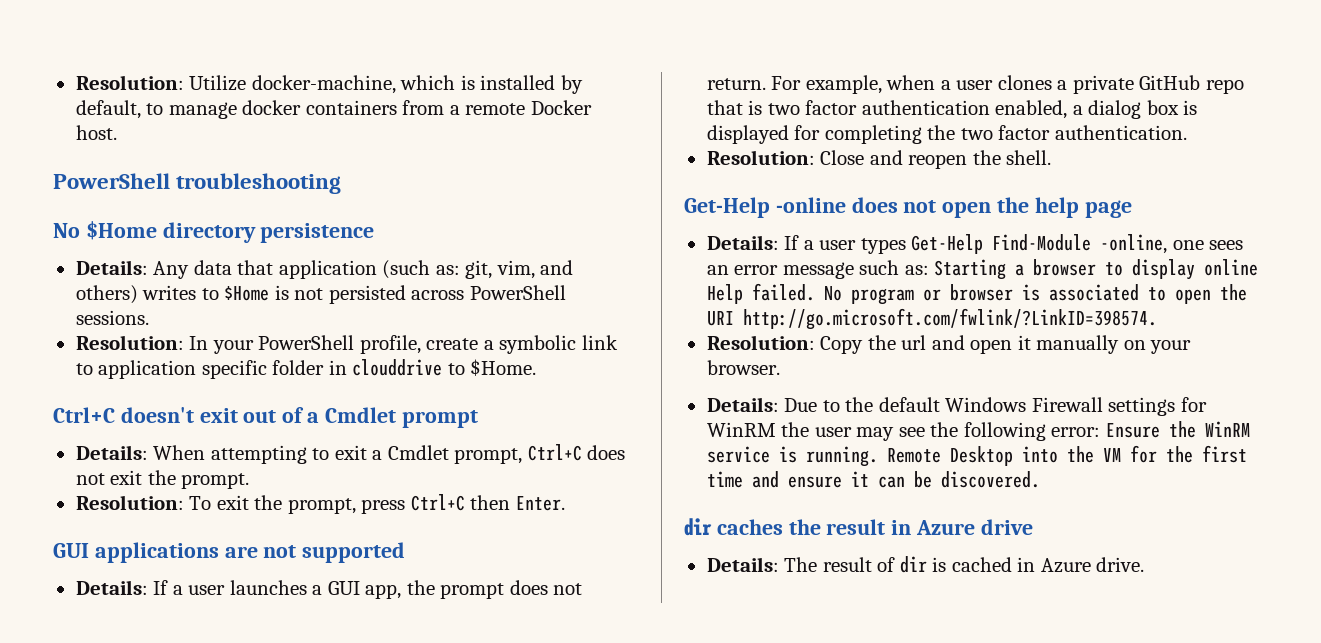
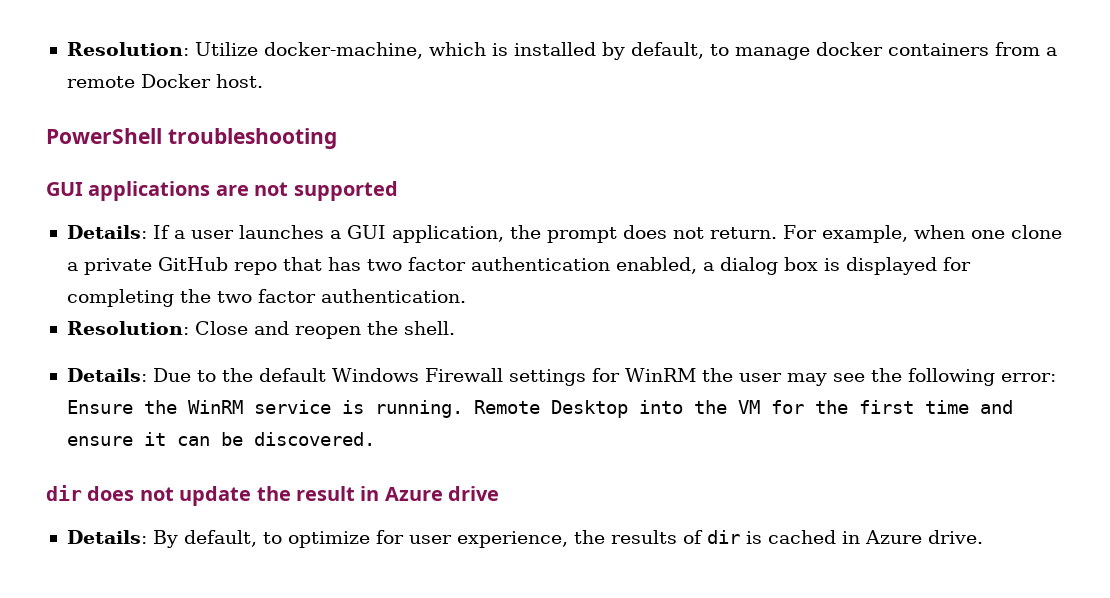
- No $Home directory persistence
- Details: Any data that application (such as: git, vim, and others) writes to $Home is not persisted across PowerShell sessions.
- Resolution: In your PowerShell profile, create a symbolic link to application specific folder in clouddrive to $Home.
- Ctrl+C doesn't exit out of a Cmdlet prompt
- Details: When attempting to exit a Cmdlet prompt, Ctrl+C does not exit the prompt.
- Resolution: To exit the prompt, press Ctrl+C then Enter.
- Details: If a user launches a GUI app, the prompt does not return.
+ Details: If a user launches a GUI application, the prompt does not return.
- For example, when a user clones a private GitHub repo that is two factor authentication enabled, a dialog box is displayed for completing the two factor authentication.
+ For example, when one clone a private GitHub repo that has two factor authentication enabled, a dialog box is displayed for completing the two factor authentication.
- Get-Help -online does not open the help page
- Details: If a user types Get-Help Find-Module -online, one sees an error message such as: Starting a browser to display online Help failed. No program or browser is associated to open the URI http://go.microsoft.com/fwlink/?LinkID=398574.
- Resolution: Copy the url and open it manually on your browser.
- dir caches the result in Azure drive
+ dir does not update the result in Azure drive
- Details: The result of dir is cached in Azure drive.
+ Details: By default, to optimize for user experience, the results of dir is cached in Azure drive.

